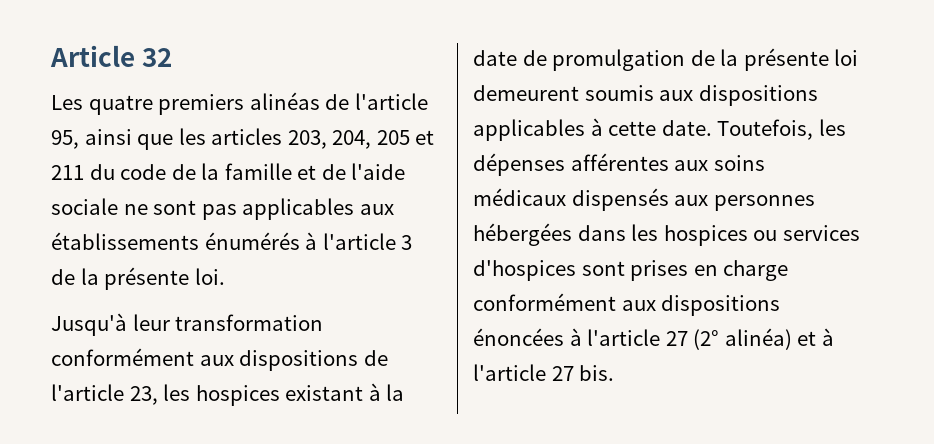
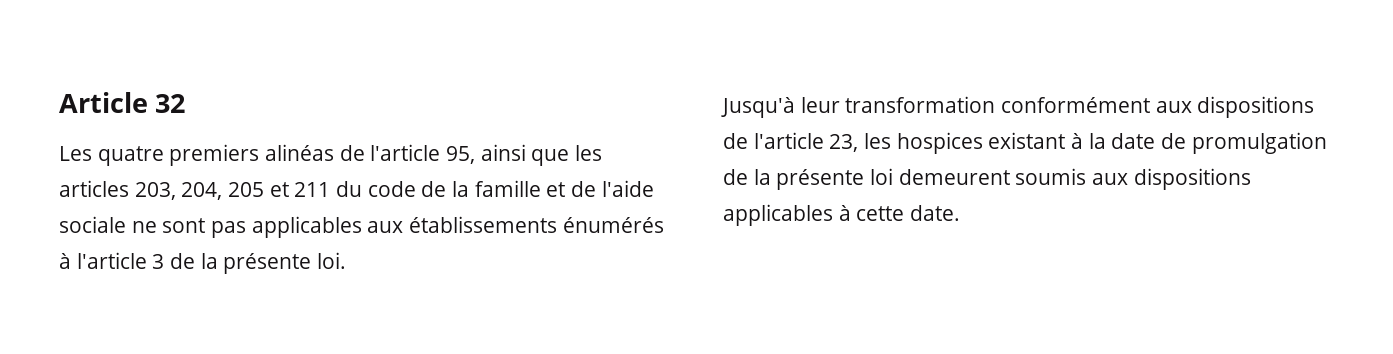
- Toutefois, les dépenses afférentes aux soins médicaux dispensés aux personnes hébergées dans les hospices ou services d'hospices sont prises en charge conformément aux dispositions énoncées à l'article 27 (2° alinéa) et à l'article 27 bis.

